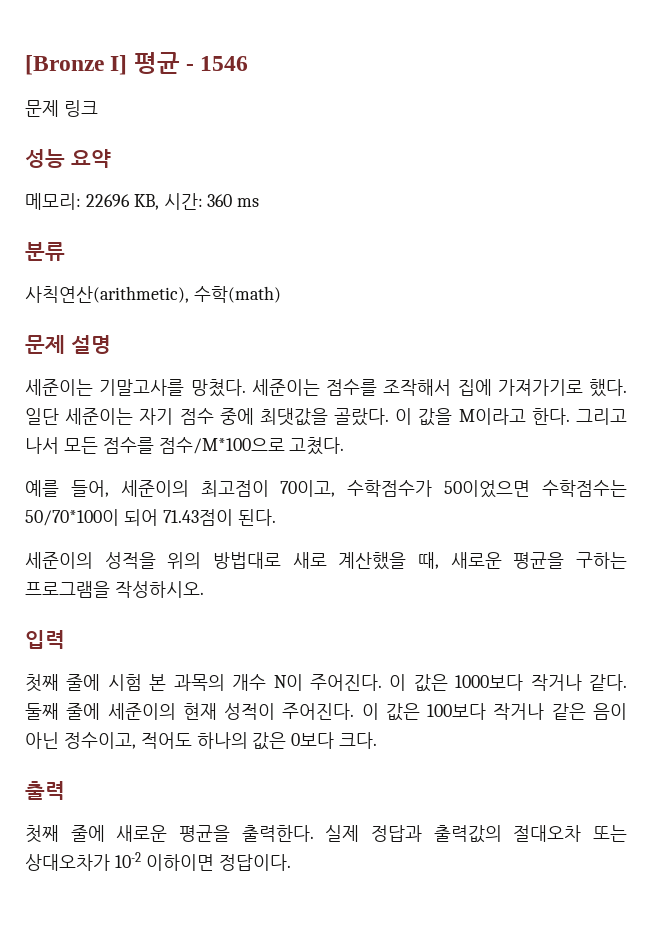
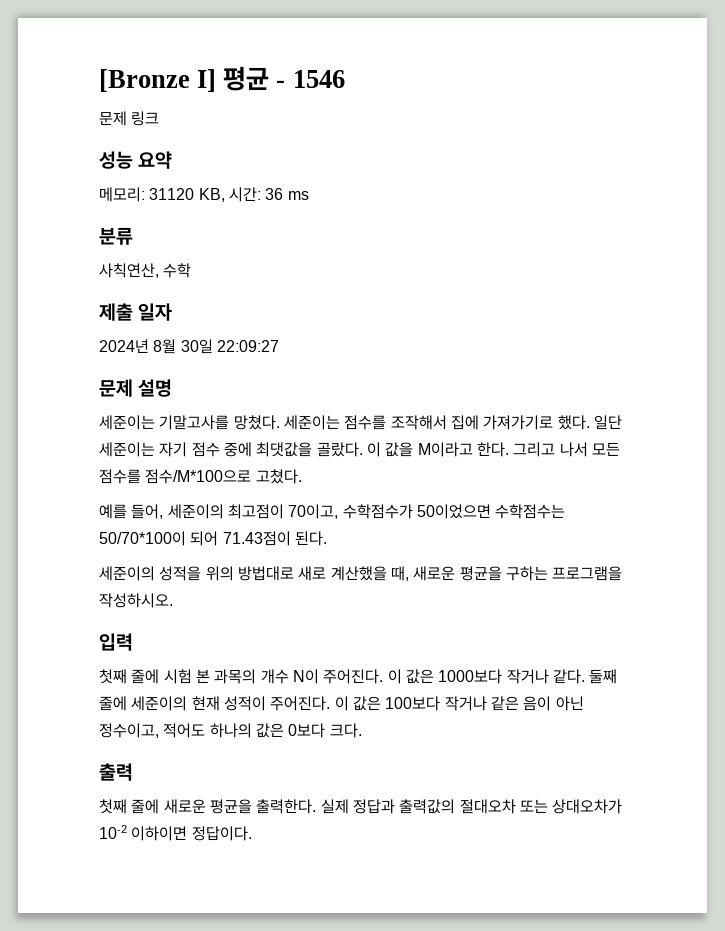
- 메모리: 22696 KB, 시간: 360 ms
+ 메모리: 31120 KB, 시간: 36 ms
- 사칙연산(arithmetic), 수학(math)
+ 사칙연산, 수학
+ 제출 일자
+ 2024년 8월 30일 22:09:27

